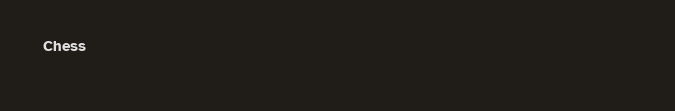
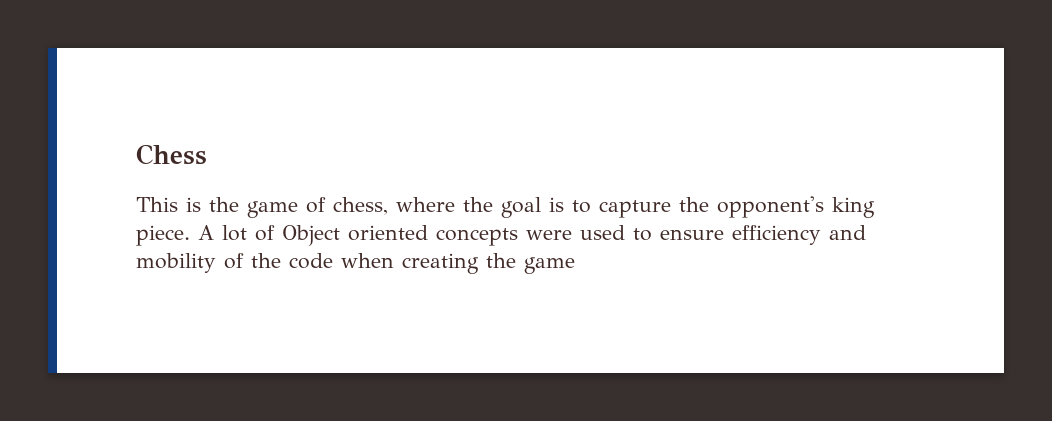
+ This is the game of chess, where the goal is to capture the opponent's king piece. A lot of Object oriented concepts were used to ensure efficiency and mobility of the code when creating the game

